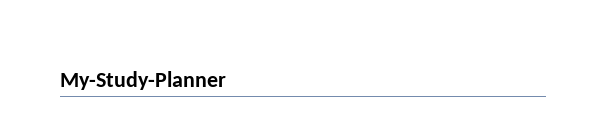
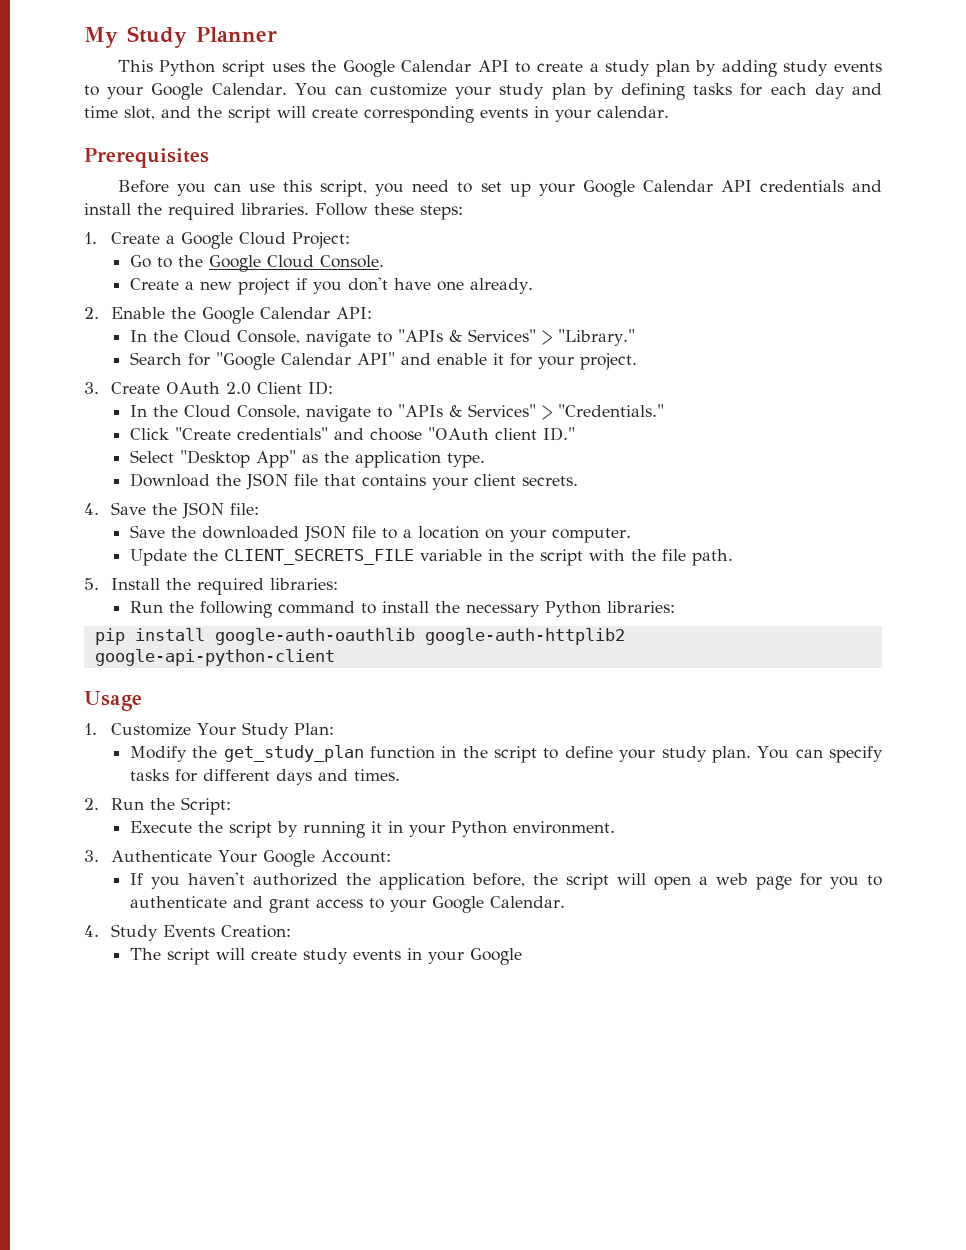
- My-Study-Planner
+ My Study Planner
+ This Python script uses the Google Calendar API to create a study plan by adding study events to your Google Calendar. You can customize your study plan by defining tasks for each day and time slot, and the script will create corresponding events in your calendar.
+ Prerequisites
+ Before you can use this script, you need to set up your Google Calendar API credentials and install the required libraries. Follow these steps:
+ 1. Create a Google Cloud Project:
+ Go to the Google Cloud Console.
+ Create a new project if you don't have one already.
+ 2. Enable the Google Calendar API:
+ In the Cloud Console, navigate to "APIs & Services" > "Library."
+ Search for "Google Calendar API" and enable it for your project.
+ 3. Create OAuth 2.0 Client ID:
+ In the Cloud Console, navigate to "APIs & Services" > "Credentials."
+ Click "Create credentials" and choose "OAuth client ID."
+ Select "Desktop App" as the application type.
+ Download the JSON file that contains your client secrets.
+ 4. Save the JSON file:
+ Save the downloaded JSON file to a location on your computer.
+ Update the CLIENT_SECRETS_FILE variable in the script with the file path.
+ 5. Install the required libraries:
+ Run the following command to install the necessary Python libraries:
+ pip install google-auth-oauthlib google-auth-httplib2 google-api-python-client
+ Usage
+ 1. Customize Your Study Plan:
+ Modify the get_study_plan function in the script to define your study plan. You can specify tasks for different days and times.
+ 2. Run the Script:
+ Execute the script by running it in your Python environment.
+ 3. Authenticate Your Google Account:
+ If you haven't authorized the application before, the script will open a web page for you to authenticate and grant access to your Google Calendar.
+ 4. Study Events Creation:
+ The script will create study events in your Google

